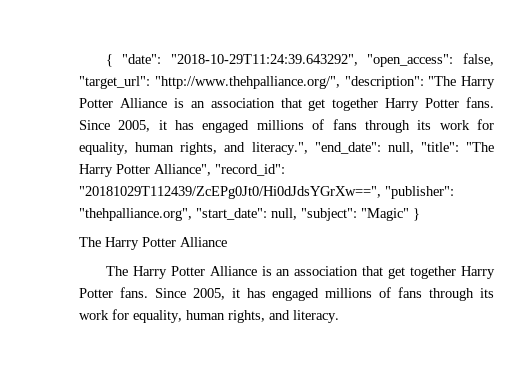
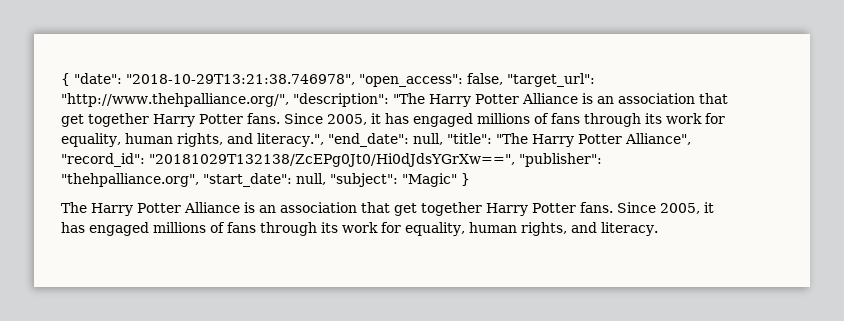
- { "date": "2018-10-29T11:24:39.643292", "open_access": false, "target_url": "http://www.thehpalliance.org/", "description": "The Harry Potter Alliance is an association that get together Harry Potter fans.
+ { "date": "2018-10-29T13:21:38.746978", "open_access": false, "target_url": "http://www.thehpalliance.org/", "description": "The Harry Potter Alliance is an association that get together Harry Potter fans.
- Since 2005, it has engaged millions of fans through its work for equality, human rights, and literacy.", "end_date": null, "title": "The Harry Potter Alliance", "record_id": "20181029T112439/ZcEPg0Jt0/Hi0dJdsYGrXw==", "publisher": "thehpalliance.org", "start_date": null, "subject": "Magic" }
- The Harry Potter Alliance
+ Since 2005, it has engaged millions of fans through its work for equality, human rights, and literacy.", "end_date": null, "title": "The Harry Potter Alliance", "record_id": "20181029T132138/ZcEPg0Jt0/Hi0dJdsYGrXw==", "publisher": "thehpalliance.org", "start_date": null, "subject": "Magic" }

